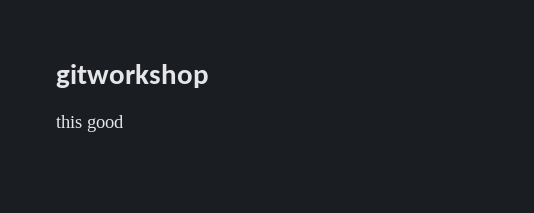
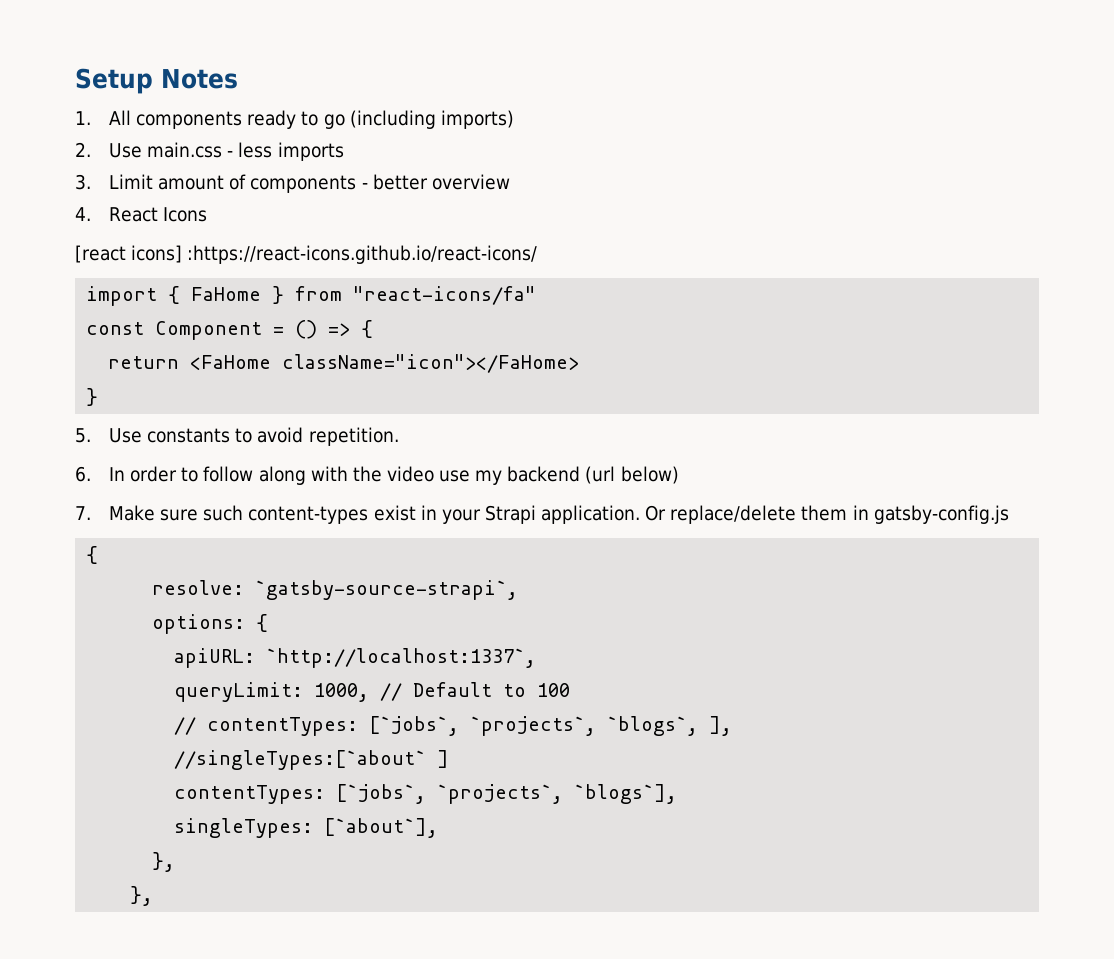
- gitworkshop
- this good
+ Setup Notes
+ 1. All components ready to go (including imports)
+ 2. Use main.css - less imports
+ 3. Limit amount of components - better overview
+ 4. React Icons
+ [react icons] :https://react-icons.github.io/react-icons/
+ import { FaHome } from "react-icons/fa"
+ const Component = () => {
+ return <FaHome className="icon"></FaHome>
+ }
+ 5. Use constants to avoid repetition.
+ 6. In order to follow along with the video use my backend (url below)
+ 7. Make sure such content-types exist in your Strapi application. Or replace/delete them in gatsby-config.js
+ {
+ resolve: `gatsby-source-strapi`,
+ options: {
+ apiURL: `http://localhost:1337`,
+ queryLimit: 1000, // Default to 100
+ // contentTypes: [`jobs`, `projects`, `blogs`, ],
+ //singleTypes:[`about` ]
+ contentTypes: [`jobs`, `projects`, `blogs`],
+ singleTypes: [`about`],
+ },
+ },

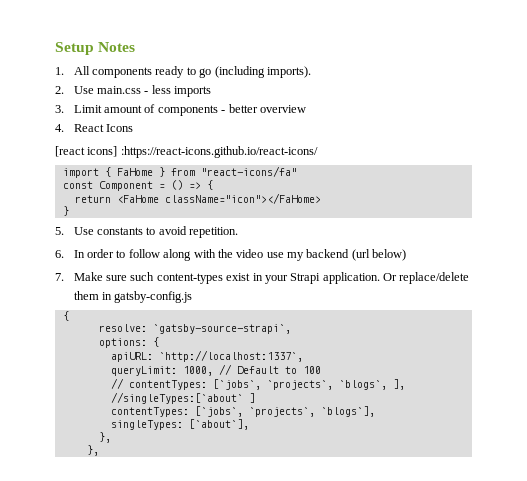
- 1. All components ready to go (including imports)
+ 1. All components ready to go (including imports).

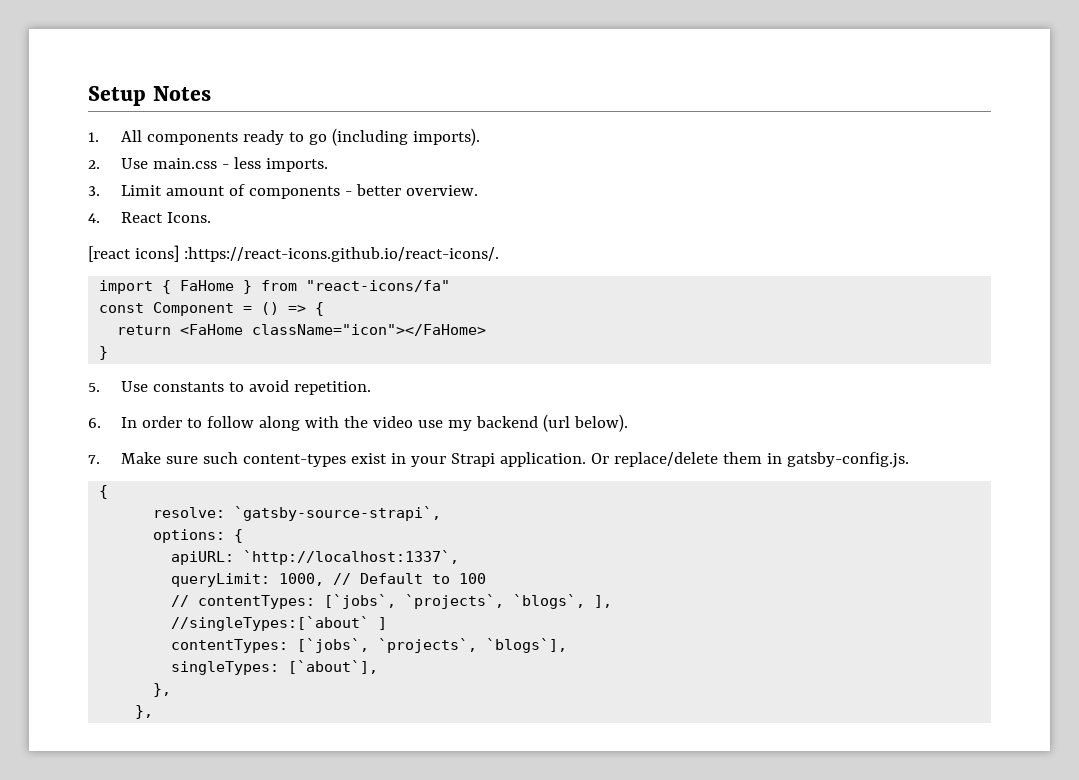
- 2. Use main.css - less imports
+ 2. Use main.css - less imports.
- 3. Limit amount of components - better overview
+ 3. Limit amount of components - better overview.
- 4. React Icons
+ 4. React Icons.
- [react icons] :https://react-icons.github.io/react-icons/
+ [react icons] :https://react-icons.github.io/react-icons/.
- 6. In order to follow along with the video use my backend (url below)
+ 6. In order to follow along with the video use my backend (url below).
- Or replace/delete them in gatsby-config.js
+ Or replace/delete them in gatsby-config.js.

